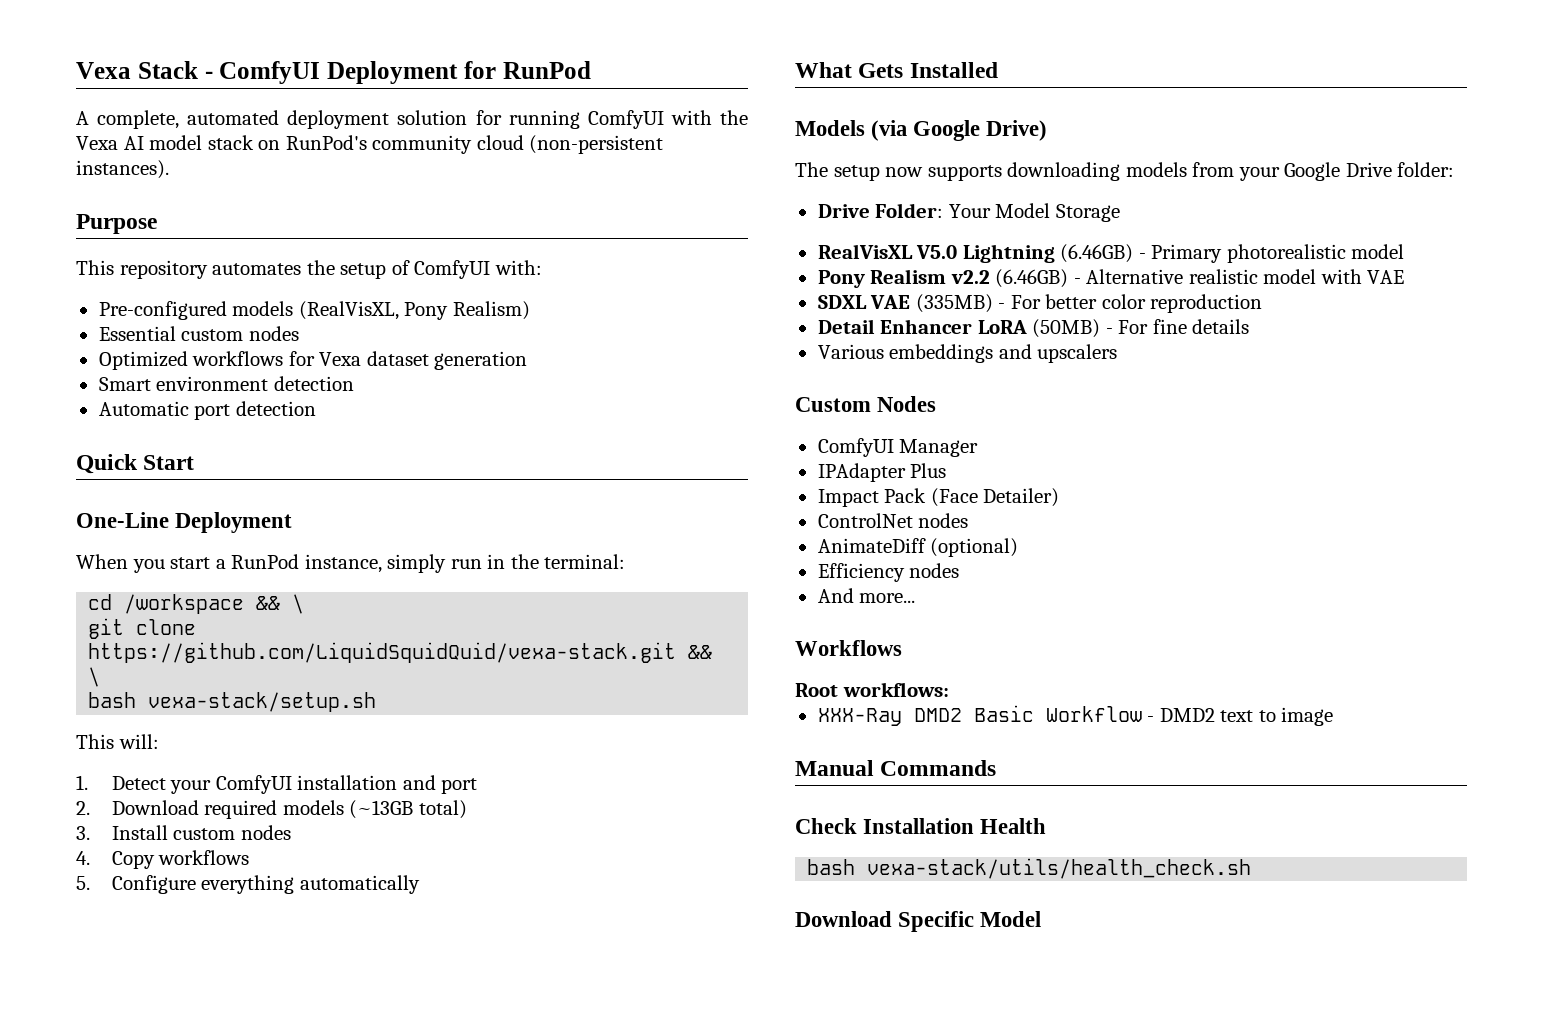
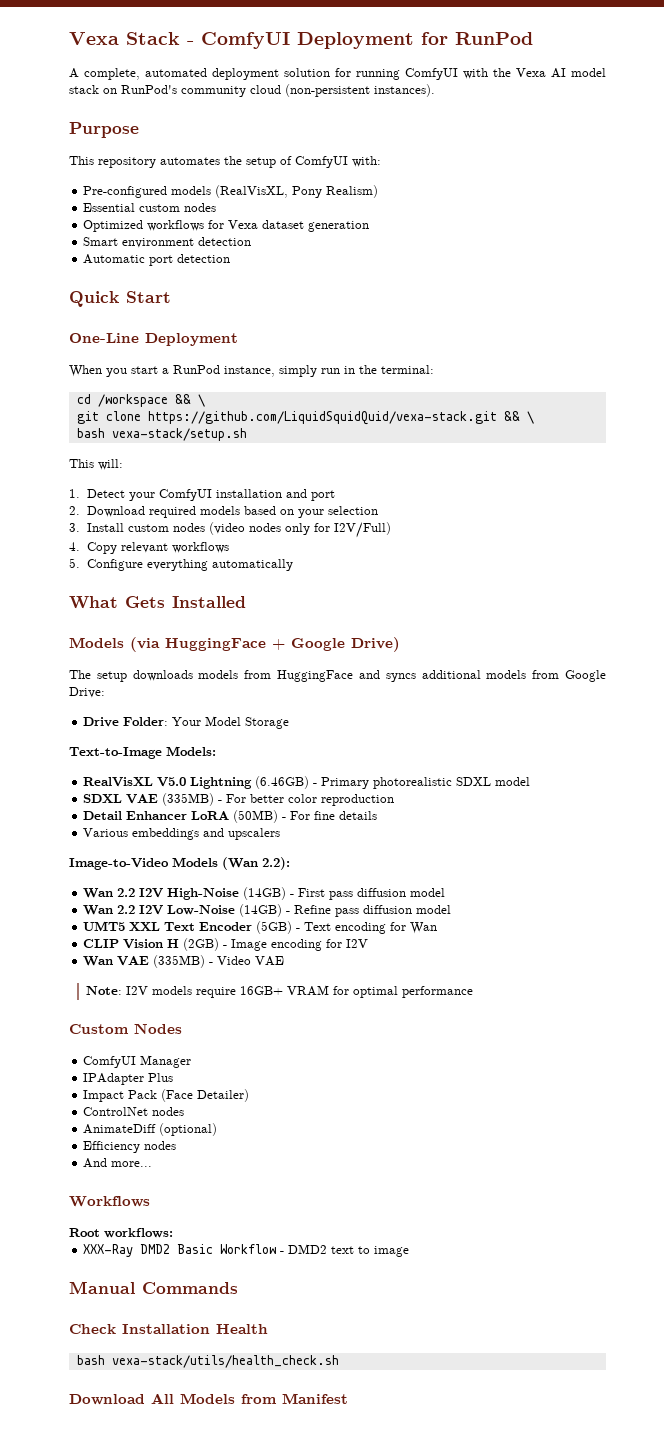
- 2. Download required models (~13GB total)
+ 2. Download required models based on your selection
- 3. Install custom nodes
+ 3. Install custom nodes (video nodes only for I2V/Full)
- 4. Copy workflows
+ 4. Copy relevant workflows
- Models (via Google Drive)
+ Models (via HuggingFace + Google Drive)
- The setup now supports downloading models from your Google Drive folder:
+ The setup downloads models from HuggingFace and syncs additional models from Google Drive:
+ Text-to-Image Models:
- RealVisXL V5.0 Lightning (6.46GB) - Primary photorealistic model
- Pony Realism v2.2 (6.46GB) - Alternative realistic model with VAE
+ RealVisXL V5.0 Lightning (6.46GB) - Primary photorealistic SDXL model
+ Image-to-Video Models (Wan 2.2):
+ Wan 2.2 I2V High-Noise (14GB) - First pass diffusion model
+ Wan 2.2 I2V Low-Noise (14GB) - Refine pass diffusion model
+ UMT5 XXL Text Encoder (5GB) - Text encoding for Wan
+ CLIP Vision H (2GB) - Image encoding for I2V
+ Wan VAE (335MB) - Video VAE
+ Note: I2V models require 16GB+ VRAM for optimal performance
- Download Specific Model
+ Download All Models from Manifest

